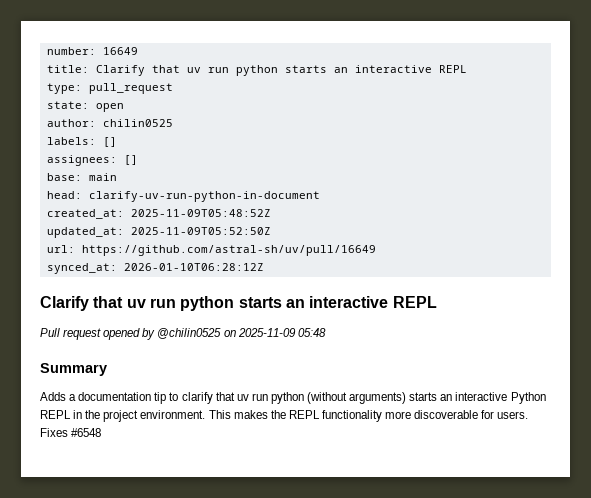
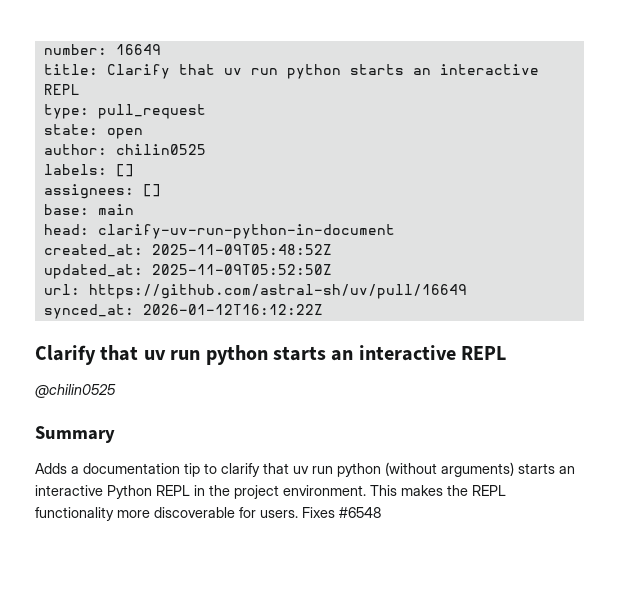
- synced_at: 2026-01-10T06:28:12Z
+ synced_at: 2026-01-12T16:12:22Z
  Clarify that uv run python starts an interactive REPL
- Pull request opened by @chilin0525 on 2025-11-09 05:48
+ @chilin0525

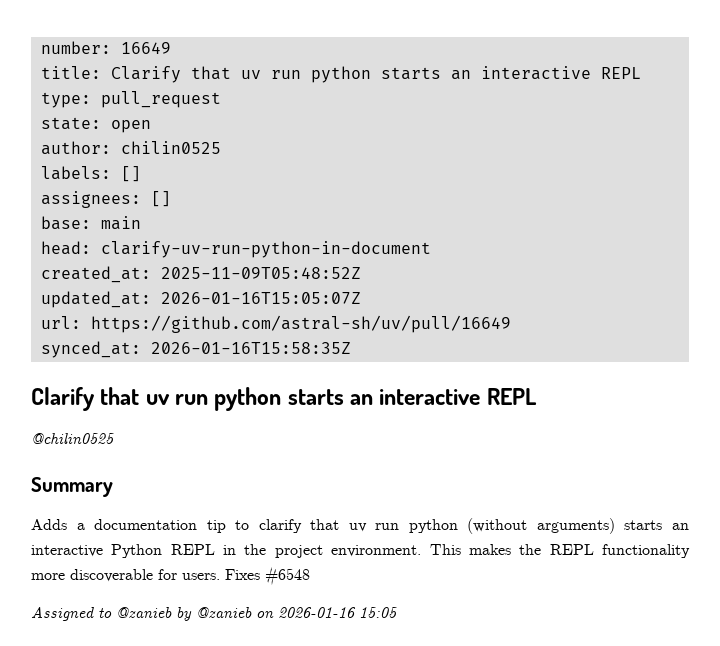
- updated_at: 2025-11-09T05:52:50Z
+ updated_at: 2026-01-16T15:05:07Z
- synced_at: 2026-01-12T16:12:22Z
+ synced_at: 2026-01-16T15:58:35Z
+ Assigned to @zanieb by @zanieb on 2026-01-16 15:05

